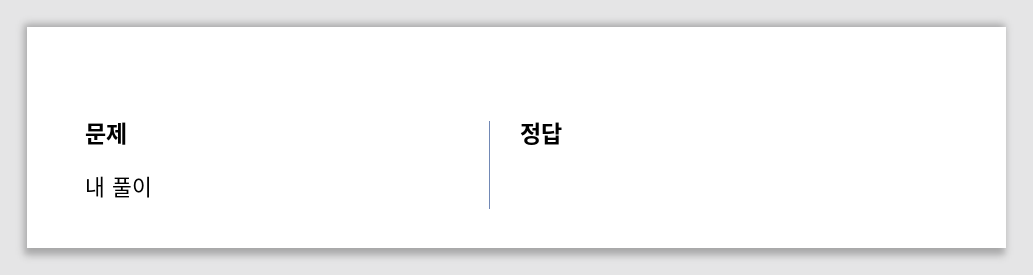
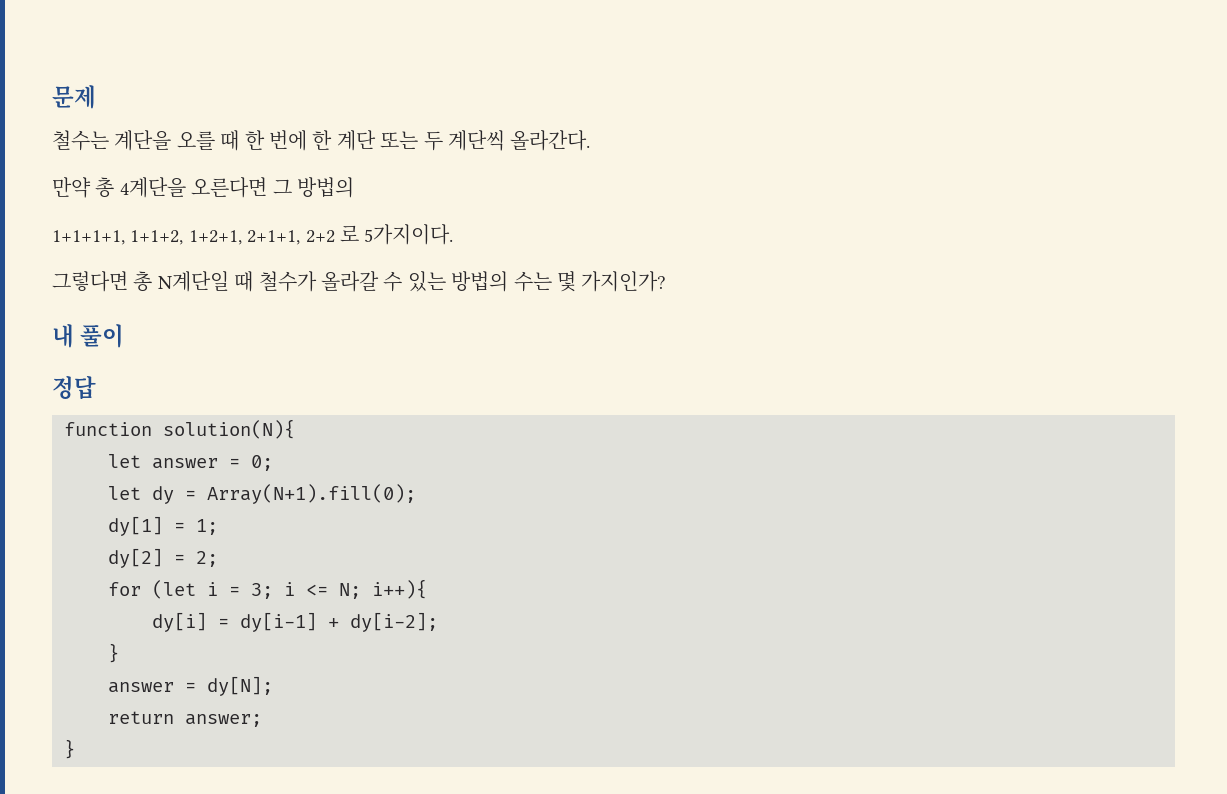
+ 철수는 계단을 오를 때 한 번에 한 계단 또는 두 계단씩 올라간다.
+ 만약 총 4계단을 오른다면 그 방법의
+ 1+1+1+1, 1+1+2, 1+2+1, 2+1+1, 2+2 로 5가지이다.
+ 그렇다면 총 N계단일 때 철수가 올라갈 수 있는 방법의 수는 몇 가지인가?
  내 풀이
  정답
+ function solution(N){
+ let answer = 0;
+ let dy = Array(N+1).fill(0);
+ dy[1] = 1;
+ dy[2] = 2;
+ for (let i = 3; i <= N; i++){
+ dy[i] = dy[i-1] + dy[i-2];
+ }
+ answer = dy[N];
+ return answer;
+ }

